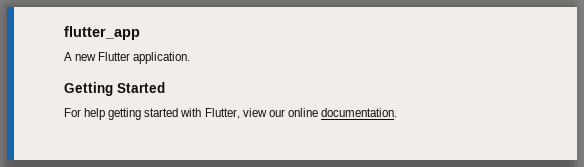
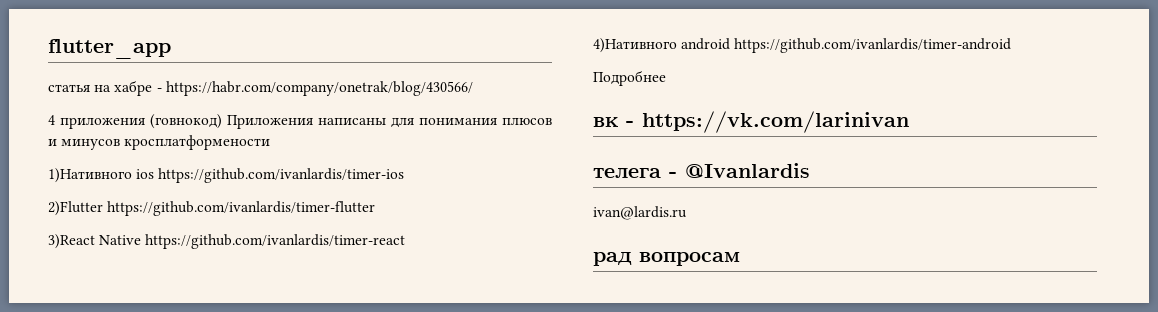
- A new Flutter application.
- Getting Started
- For help getting started with Flutter, view our online documentation.
+ статья на хабре - https://habr.com/company/onetrak/blog/430566/
+ 4 приложения (говнокод) Приложения написаны для понимания плюсов и минусов кросплатформености
+ 1)Нативного ios https://github.com/ivanlardis/timer-ios
+ 2)Flutter https://github.com/ivanlardis/timer-flutter
+ 3)React Native https://github.com/ivanlardis/timer-react
+ 4)Нативного android https://github.com/ivanlardis/timer-android
+ Подробнее
+ вк - https://vk.com/larinivan
+ телега - @Ivanlardis
+ ivan@lardis.ru
+ рад вопросам

